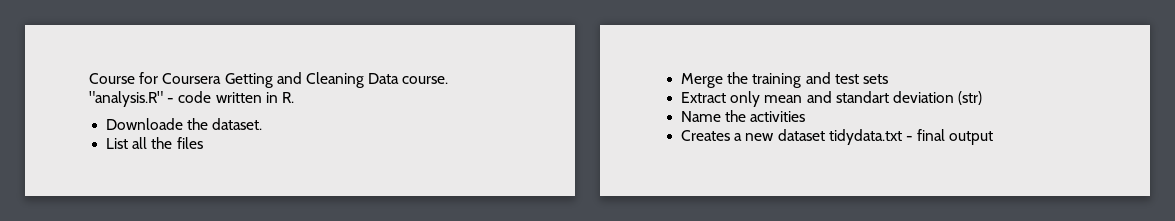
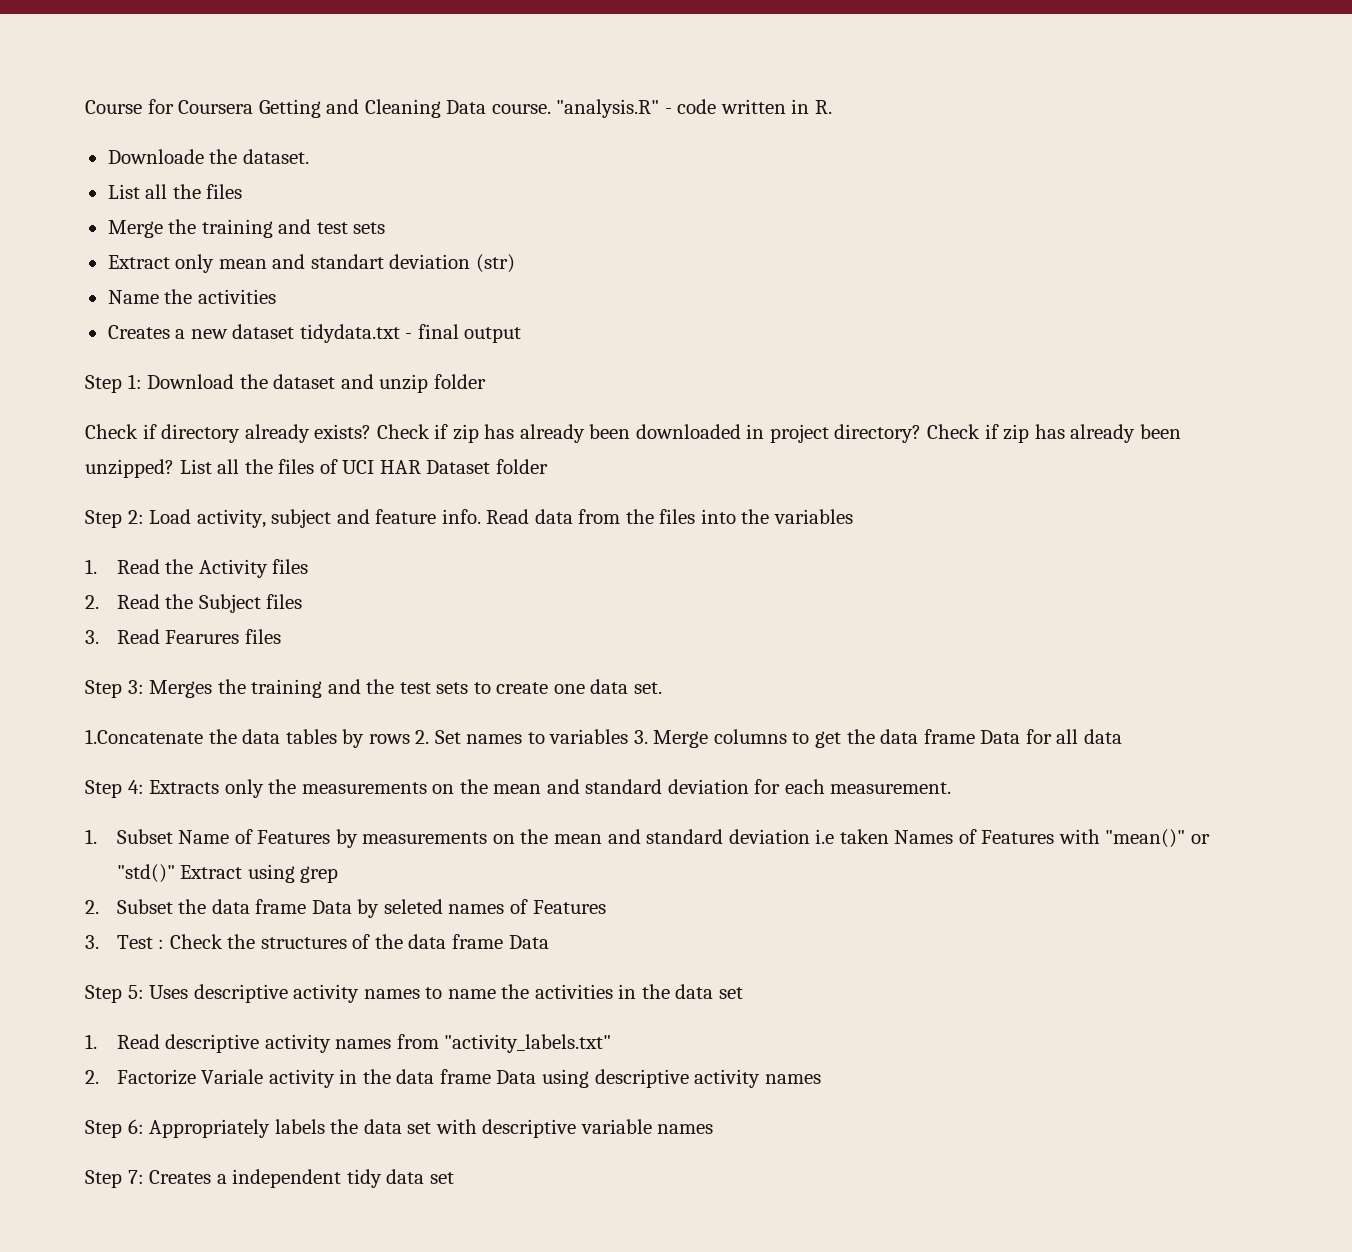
+ Step 1: Download the dataset and unzip folder
+ Check if directory already exists? Check if zip has already been downloaded in project directory? Check if zip has already been unzipped? List all the files of UCI HAR Dataset folder
+ Step 2: Load activity, subject and feature info. Read data from the files into the variables
+ 1. Read the Activity files
+ 2. Read the Subject files
+ 3. Read Fearures files
+ Step 3: Merges the training and the test sets to create one data set.
+ 1.Concatenate the data tables by rows 2. Set names to variables 3. Merge columns to get the data frame Data for all data
+ Step 4: Extracts only the measurements on the mean and standard deviation for each measurement.
+ 1. Subset Name of Features by measurements on the mean and standard deviation i.e taken Names of Features with "mean()" or "std()" Extract using grep
+ 2. Subset the data frame Data by seleted names of Features
+ 3. Test : Check the structures of the data frame Data
+ Step 5: Uses descriptive activity names to name the activities in the data set
+ 1. Read descriptive activity names from "activity_labels.txt"
+ 2. Factorize Variale activity in the data frame Data using descriptive activity names
+ Step 6: Appropriately labels the data set with descriptive variable names
+ Step 7: Creates a independent tidy data set

